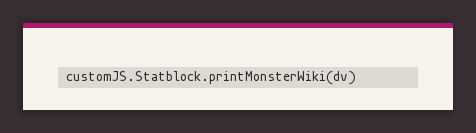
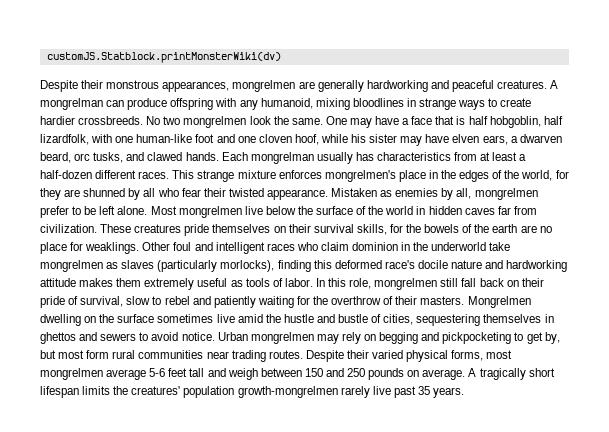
+ Despite their monstrous appearances, mongrelmen are generally hardworking and peaceful creatures. A mongrelman can produce offspring with any humanoid, mixing bloodlines in strange ways to create hardier crossbreeds. No two mongrelmen look the same. One may have a face that is half hobgoblin, half lizardfolk, with one human-like foot and one cloven hoof, while his sister may have elven ears, a dwarven beard, orc tusks, and clawed hands. Each mongrelman usually has characteristics from at least a half-dozen different races. This strange mixture enforces mongrelmen's place in the edges of the world, for they are shunned by all who fear their twisted appearance. Mistaken as enemies by all, mongrelmen prefer to be left alone. Most mongrelmen live below the surface of the world in hidden caves far from civilization. These creatures pride themselves on their survival skills, for the bowels of the earth are no place for weaklings. Other foul and intelligent races who claim dominion in the underworld take mongrelmen as slaves (particularly morlocks), finding this deformed race's docile nature and hardworking attitude makes them extremely useful as tools of labor. In this role, mongrelmen still fall back on their pride of survival, slow to rebel and patiently waiting for the overthrow of their masters. Mongrelmen dwelling on the surface sometimes live amid the hustle and bustle of cities, sequestering themselves in ghettos and sewers to avoid notice. Urban mongrelmen may rely on begging and pickpocketing to get by, but most form rural communities near trading routes. Despite their varied physical forms, most mongrelmen average 5-6 feet tall and weigh between 150 and 250 pounds on average. A tragically short lifespan limits the creatures' population growth-mongrelmen rarely live past 35 years.

